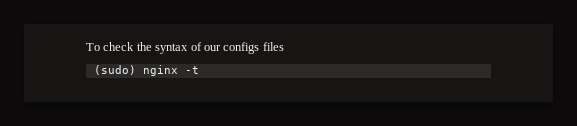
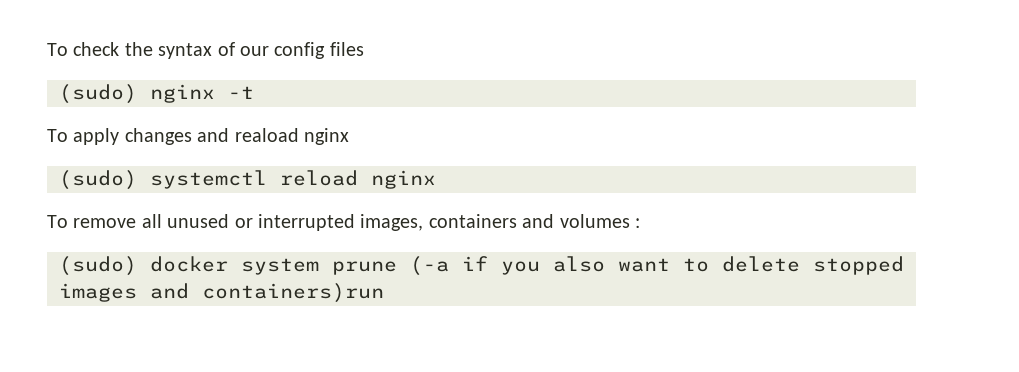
- To check the syntax of our configs files
+ To check the syntax of our config files
+ To apply changes and reaload nginx
+ (sudo) systemctl reload nginx
+ To remove all unused or interrupted images, containers and volumes :
+ (sudo) docker system prune (-a if you also want to delete stopped images and containers)run

